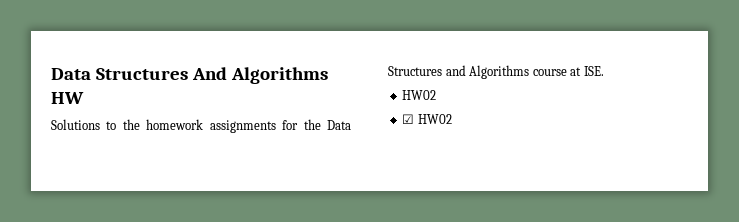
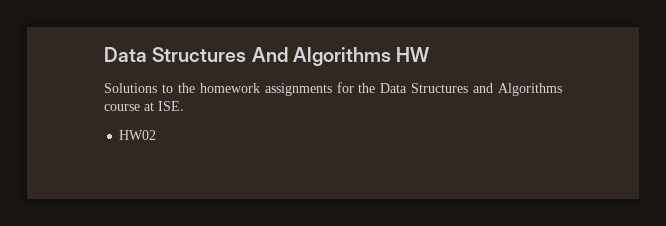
- ☑ HW02

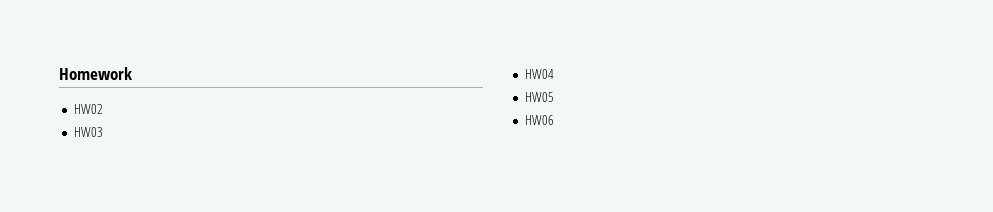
- Data Structures And Algorithms HW
- Solutions to the homework assignments for the Data Structures and Algorithms course at ISE.
+ Homework
  HW02
+ HW03
+ HW04
+ HW05
+ HW06

